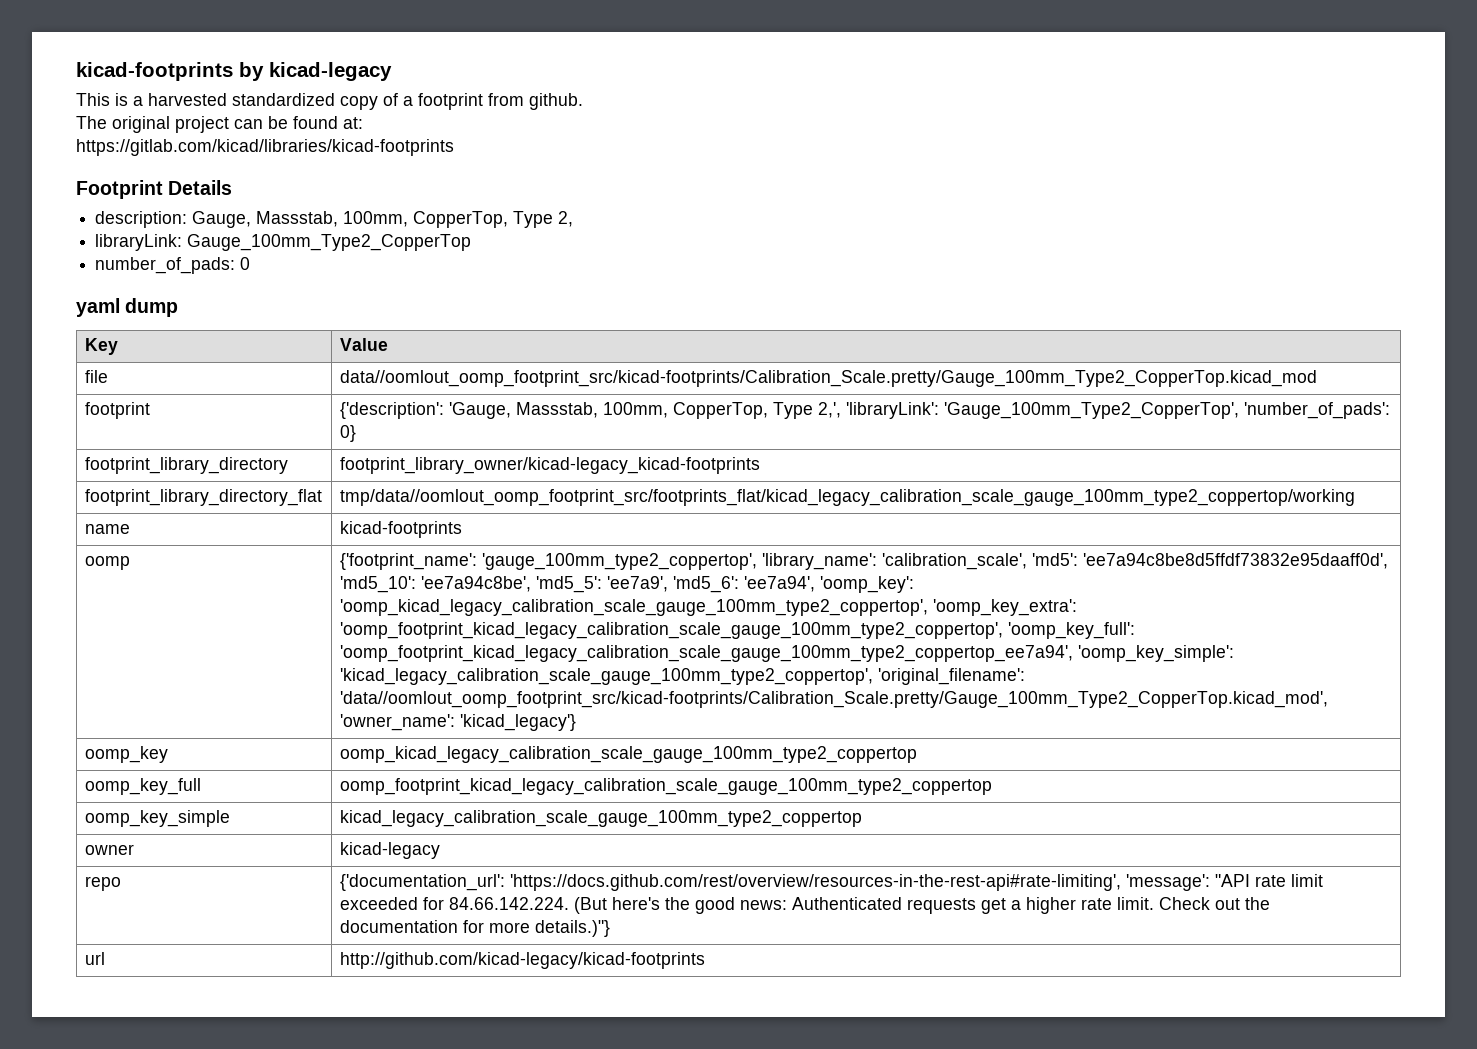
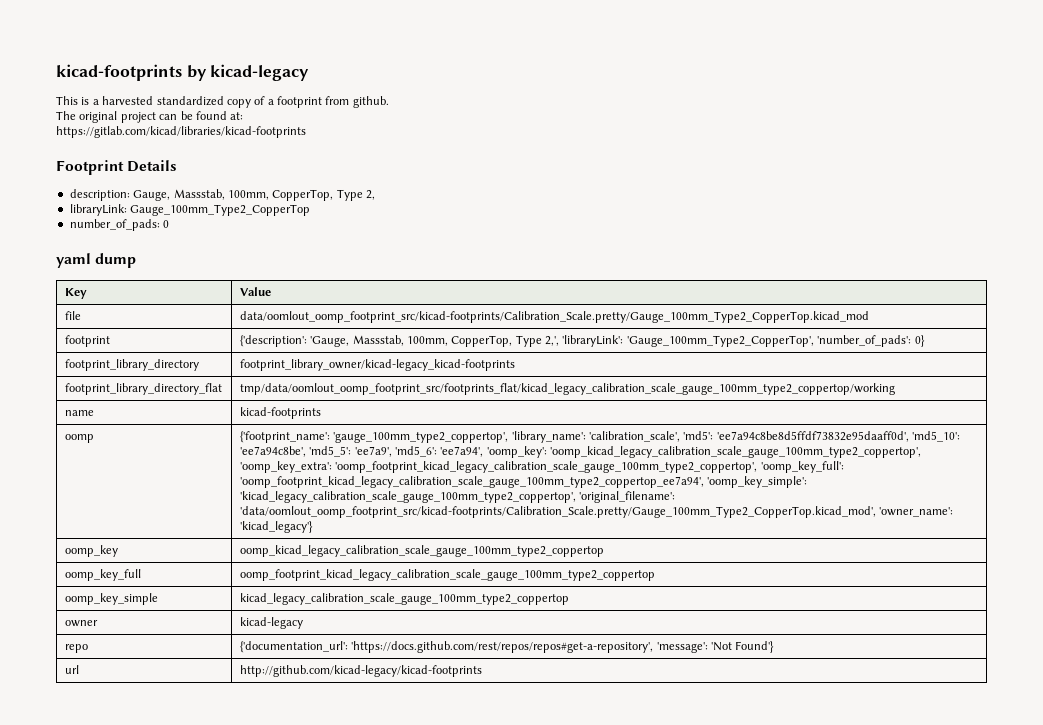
- file | data//oomlout_oomp_footprint_src/kicad-footprints/Calibration_Scale.pretty/Gauge_100mm_Type2_CopperTop.kicad_mod
+ file | data/oomlout_oomp_footprint_src/kicad-footprints/Calibration_Scale.pretty/Gauge_100mm_Type2_CopperTop.kicad_mod
- footprint_library_directory_flat | tmp/data//oomlout_oomp_footprint_src/footprints_flat/kicad_legacy_calibration_scale_gauge_100mm_type2_coppertop/working
+ footprint_library_directory_flat | tmp/data/oomlout_oomp_footprint_src/footprints_flat/kicad_legacy_calibration_scale_gauge_100mm_type2_coppertop/working
- oomp | {'footprint_name': 'gauge_100mm_type2_coppertop', 'library_name': 'calibration_scale', 'md5': 'ee7a94c8be8d5ffdf73832e95daaff0d', 'md5_10': 'ee7a94c8be', 'md5_5': 'ee7a9', 'md5_6': 'ee7a94', 'oomp_key': 'oomp_kicad_legacy_calibration_scale_gauge_100mm_type2_coppertop', 'oomp_key_extra': 'oomp_footprint_kicad_legacy_calibration_scale_gauge_100mm_type2_coppertop', 'oomp_key_full': 'oomp_footprint_kicad_legacy_calibration_scale_gauge_100mm_type2_coppertop_ee7a94', 'oomp_key_simple': 'kicad_legacy_calibration_scale_gauge_100mm_type2_coppertop', 'original_filename': 'data//oomlout_oomp_footprint_src/kicad-footprints/Calibration_Scale.pretty/Gauge_100mm_Type2_CopperTop.kicad_mod', 'owner_name': 'kicad_legacy'}
+ oomp | {'footprint_name': 'gauge_100mm_type2_coppertop', 'library_name': 'calibration_scale', 'md5': 'ee7a94c8be8d5ffdf73832e95daaff0d', 'md5_10': 'ee7a94c8be', 'md5_5': 'ee7a9', 'md5_6': 'ee7a94', 'oomp_key': 'oomp_kicad_legacy_calibration_scale_gauge_100mm_type2_coppertop', 'oomp_key_extra': 'oomp_footprint_kicad_legacy_calibration_scale_gauge_100mm_type2_coppertop', 'oomp_key_full': 'oomp_footprint_kicad_legacy_calibration_scale_gauge_100mm_type2_coppertop_ee7a94', 'oomp_key_simple': 'kicad_legacy_calibration_scale_gauge_100mm_type2_coppertop', 'original_filename': 'data/oomlout_oomp_footprint_src/kicad-footprints/Calibration_Scale.pretty/Gauge_100mm_Type2_CopperTop.kicad_mod', 'owner_name': 'kicad_legacy'}
- repo | {'documentation_url': 'https://docs.github.com/rest/overview/resources-in-the-rest-api#rate-limiting', 'message': "API rate limit exceeded for 84.66.142.224. (But here's the good news: Authenticated requests get a higher rate limit. Check out the documentation for more details.)"}
+ repo | {'documentation_url': 'https://docs.github.com/rest/repos/repos#get-a-repository', 'message': 'Not Found'}

